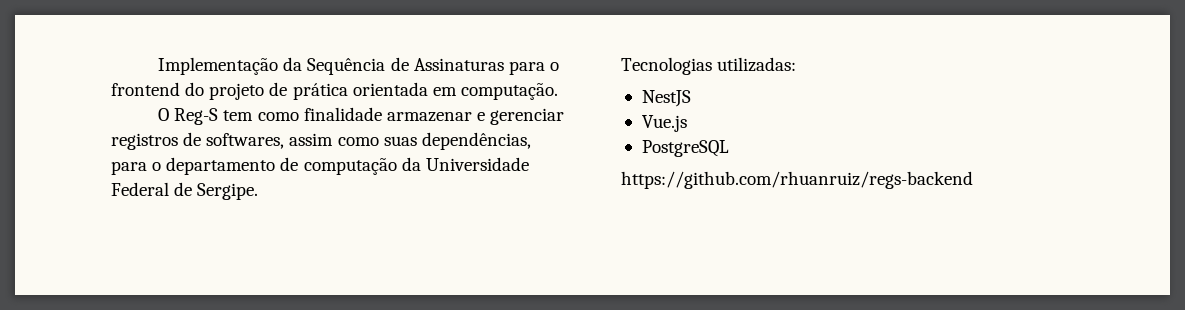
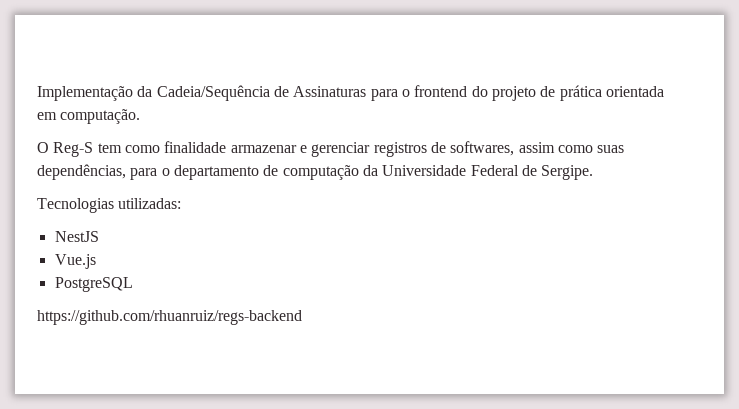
- Implementação da Sequência de Assinaturas para o frontend do projeto de prática orientada em computação.
+ Implementação da Cadeia/Sequência de Assinaturas para o frontend do projeto de prática orientada em computação.

